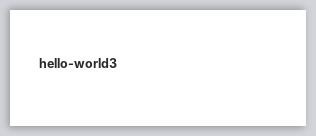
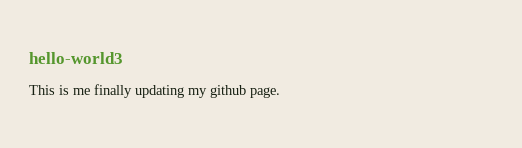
+ This is me finally updating my github page.

